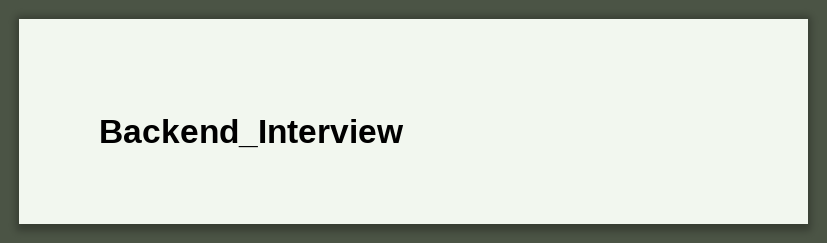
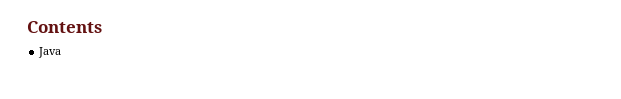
- Backend_Interview
+ Contents
+ Java

